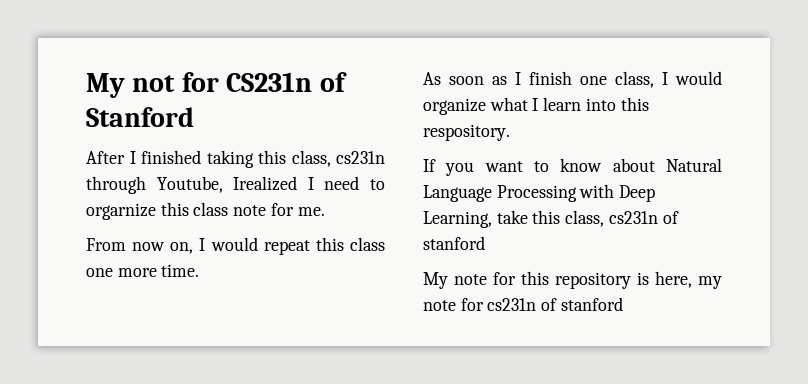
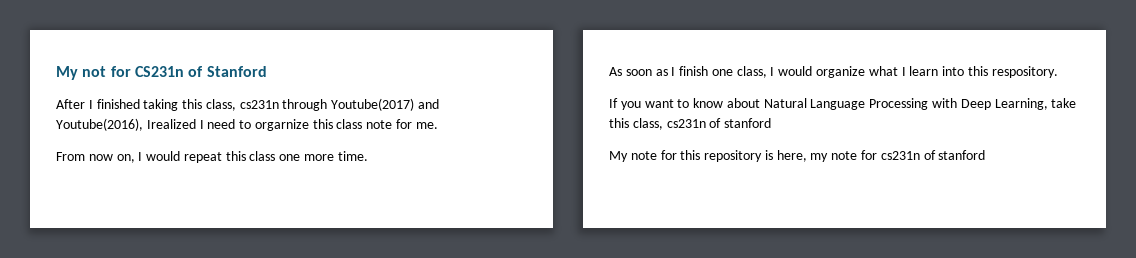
- After I finished taking this class, cs231n through Youtube, Irealized I need to orgarnize this class note for me.
+ After I finished taking this class, cs231n through Youtube(2017) and Youtube(2016), Irealized I need to orgarnize this class note for me.

